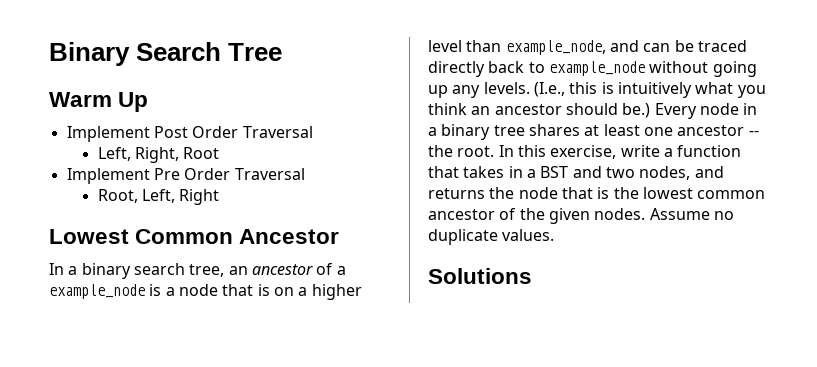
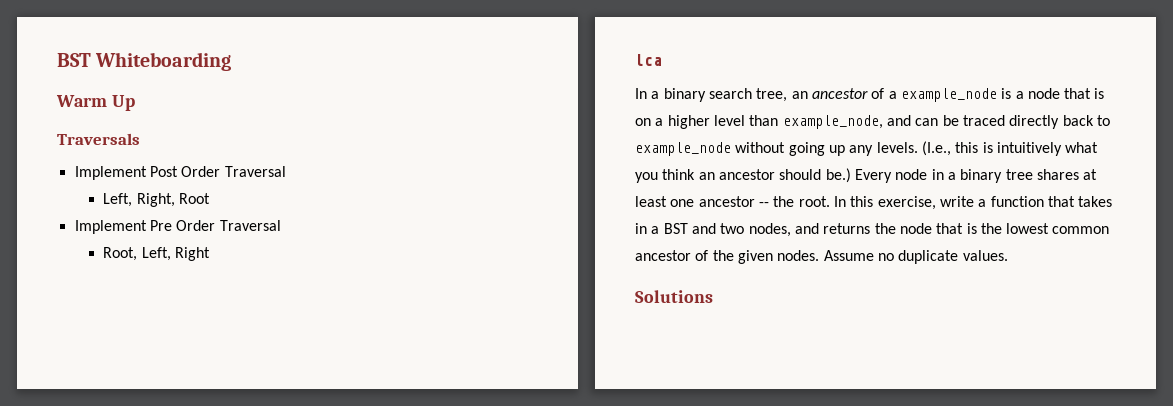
- Binary Search Tree
+ BST Whiteboarding
+ Traversals
- Lowest Common Ancestor
+ lca

